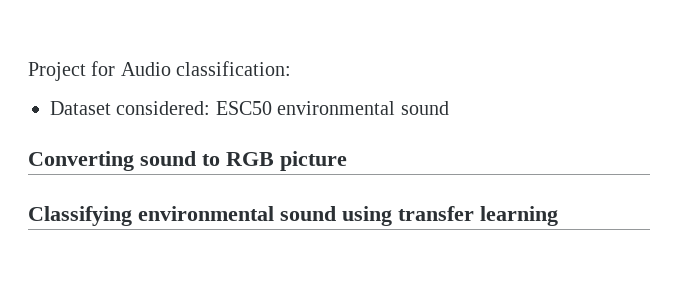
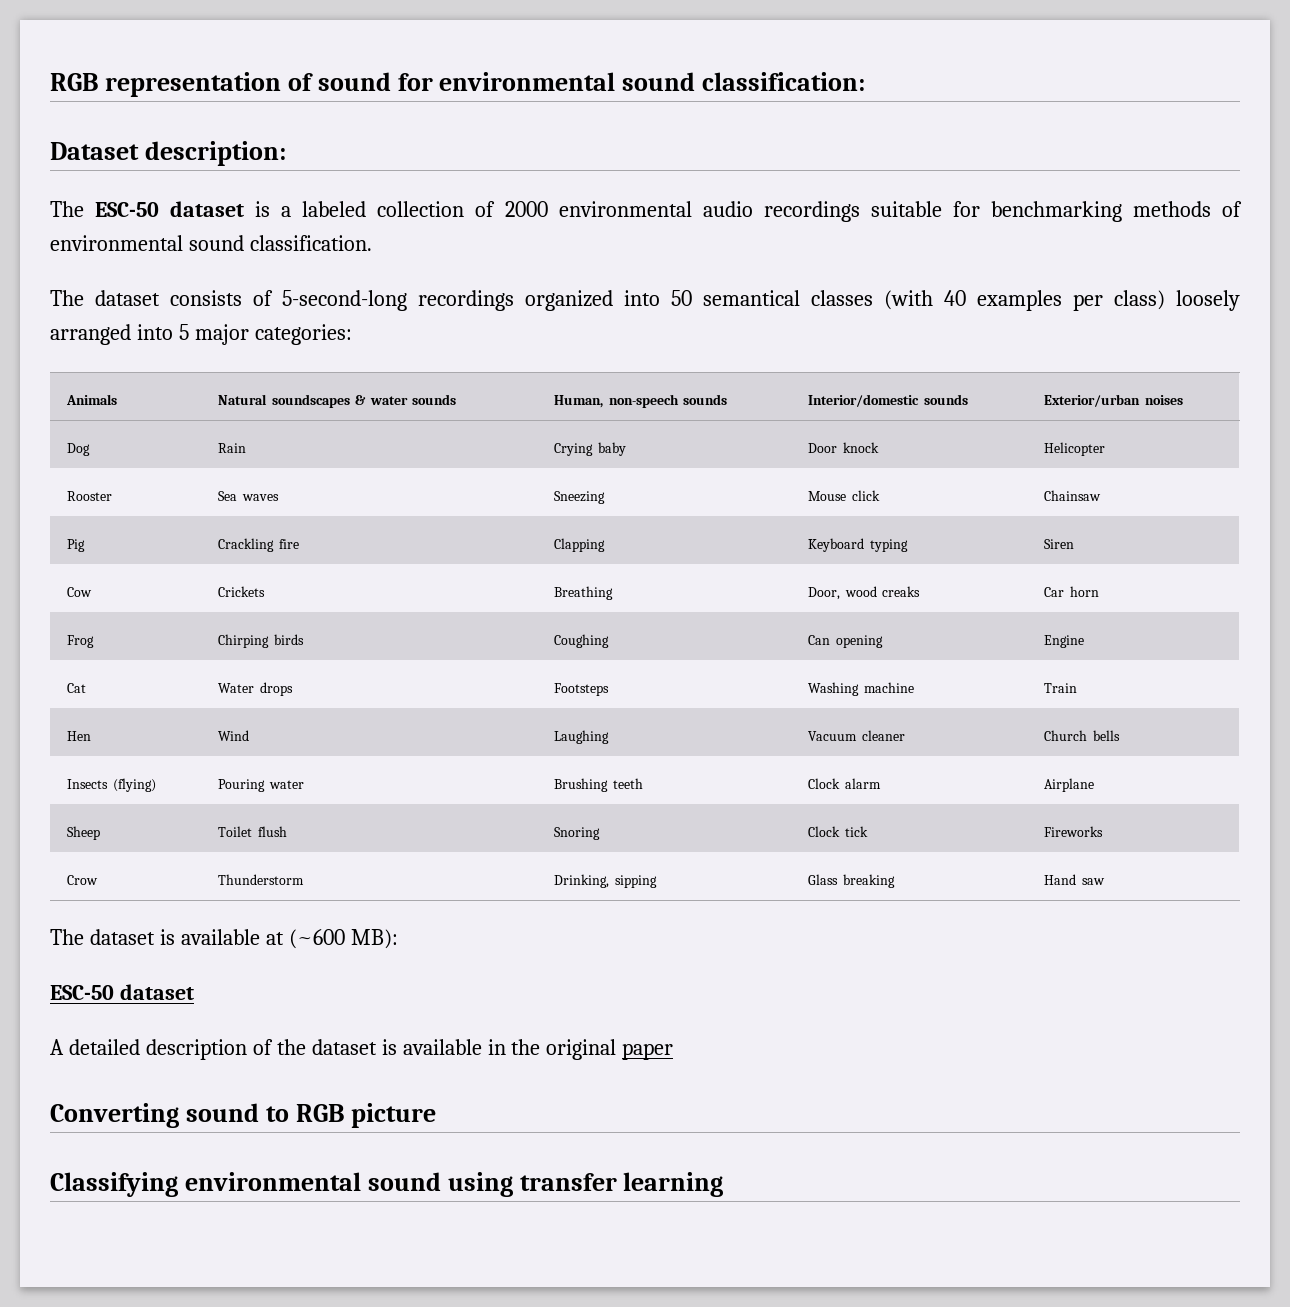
- Project for Audio classification:
- Dataset considered: ESC50 environmental sound
+ RGB representation of sound for environmental sound classification:
+ Dataset description:
+ The ESC-50 dataset is a labeled collection of 2000 environmental audio recordings suitable for benchmarking methods of environmental sound classification.
+ The dataset consists of 5-second-long recordings organized into 50 semantical classes (with 40 examples per class) loosely arranged into 5 major categories:
+ Animals | Natural soundscapes & water sounds | Human, non-speech sounds | Interior/domestic sounds | Exterior/urban noises
+ Dog | Rain | Crying baby | Door knock | Helicopter
+ Rooster | Sea waves | Sneezing | Mouse click | Chainsaw
+ Pig | Crackling fire | Clapping | Keyboard typing | Siren
+ Cow | Crickets | Breathing | Door, wood creaks | Car horn
+ Frog | Chirping birds | Coughing | Can opening | Engine
+ Cat | Water drops | Footsteps | Washing machine | Train
+ Hen | Wind | Laughing | Vacuum cleaner | Church bells
+ Insects (flying) | Pouring water | Brushing teeth | Clock alarm | Airplane
+ Sheep | Toilet flush | Snoring | Clock tick | Fireworks
+ Crow | Thunderstorm | Drinking, sipping | Glass breaking | Hand saw
+ The dataset is available at (~600 MB):
+ ESC-50 dataset
+ A detailed description of the dataset is available in the original paper

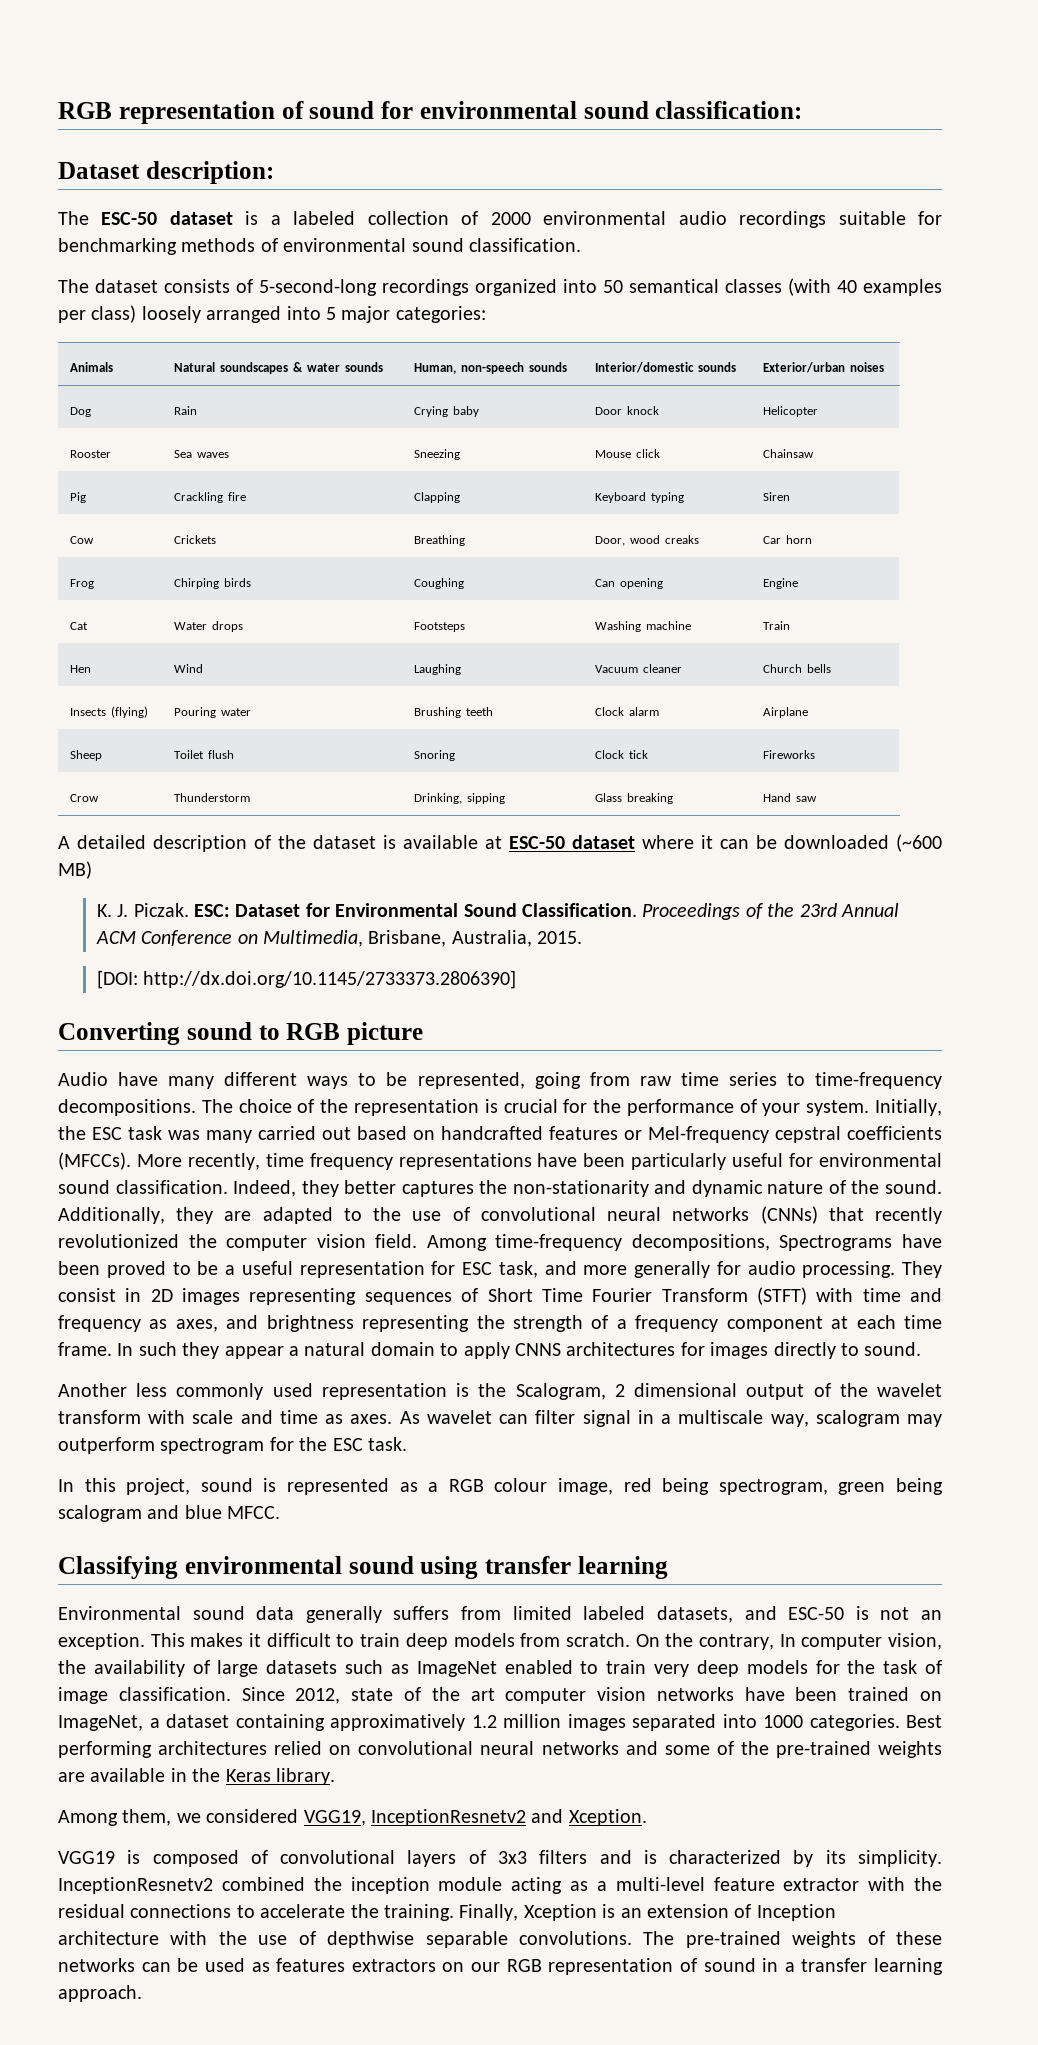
- The dataset is available at (~600 MB):
- ESC-50 dataset
- A detailed description of the dataset is available in the original paper
+ A detailed description of the dataset is available at ESC-50 dataset where it can be downloaded (~600 MB)
+ K. J. Piczak. ESC: Dataset for Environmental Sound Classification. Proceedings of the 23rd Annual ACM Conference on Multimedia, Brisbane, Australia, 2015.
+ [DOI: http://dx.doi.org/10.1145/2733373.2806390]
+ Audio have many different ways to be represented, going from raw time series to time-frequency decompositions. The choice of the representation is crucial for the performance of your system. Initially, the ESC task was many carried out based on handcrafted features or Mel-frequency cepstral coefficients (MFCCs). More recently, time frequency representations have been particularly useful for environmental sound classification. Indeed, they better captures the non-stationarity and dynamic nature of the sound. Additionally, they are adapted to the use of convolutional neural networks (CNNs) that recently revolutionized the computer vision field. Among time-frequency decompositions, Spectrograms have been proved to be a useful representation for ESC task, and more generally for audio processing. They consist in 2D images representing sequences of Short Time Fourier Transform (STFT) with time and frequency as axes, and brightness representing the strength of a frequency component at each time frame. In such they appear a natural domain to apply CNNS architectures for images directly to sound.
+ Another less commonly used representation is the Scalogram, 2 dimensional output of the wavelet transform with scale and time as axes. As wavelet can filter signal in a multiscale way, scalogram may outperform spectrogram for the ESC task.
+ In this project, sound is represented as a RGB colour image, red being spectrogram, green being scalogram and blue MFCC.
+ Environmental sound data generally suffers from limited labeled datasets, and ESC-50 is not an exception. This makes it difficult to train deep models from scratch. On the contrary, In computer vision, the availability of large datasets such as ImageNet enabled to train very deep models for the task of image classification. Since 2012, state of the art computer vision networks have been trained on ImageNet, a dataset containing approximatively 1.2 million images separated into 1000 categories. Best performing architectures relied on convolutional neural networks and some of the pre-trained weights are available in the Keras library.
+ Among them, we considered VGG19, InceptionResnetv2 and Xception.
+ VGG19 is composed of convolutional layers of 3x3 filters and is characterized by its simplicity. InceptionResnetv2 combined the inception module acting as a multi-level feature extractor with the residual connections to accelerate the training. Finally, Xception is an extension of Inception architecture with the use of depthwise separable convolutions. The pre-trained weights of these networks can be used as features extractors on our RGB representation of sound in a transfer learning approach.

